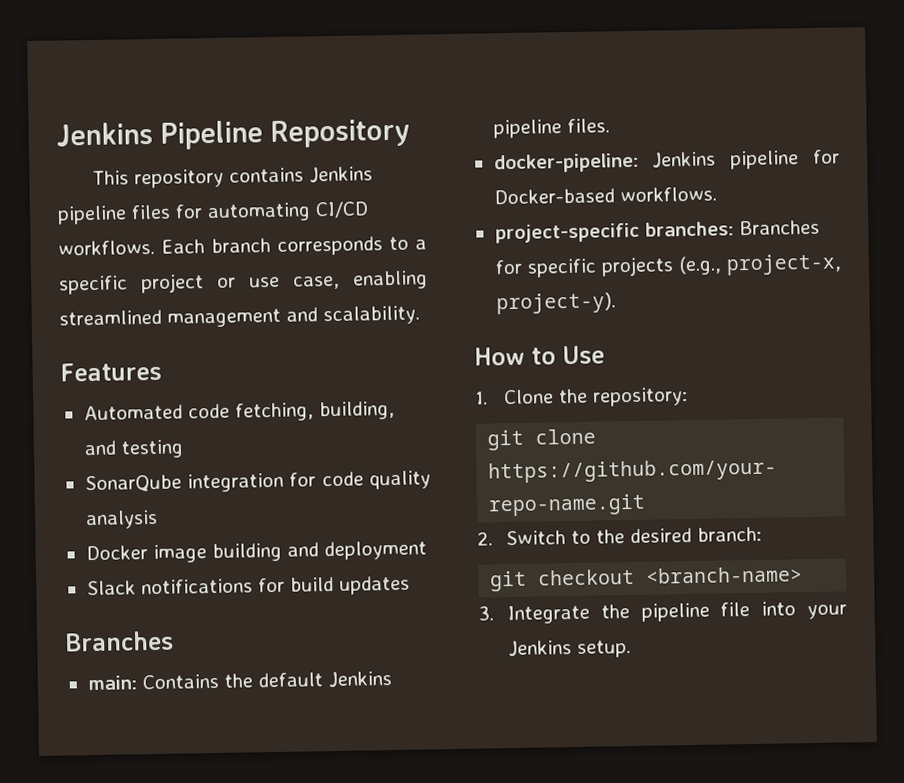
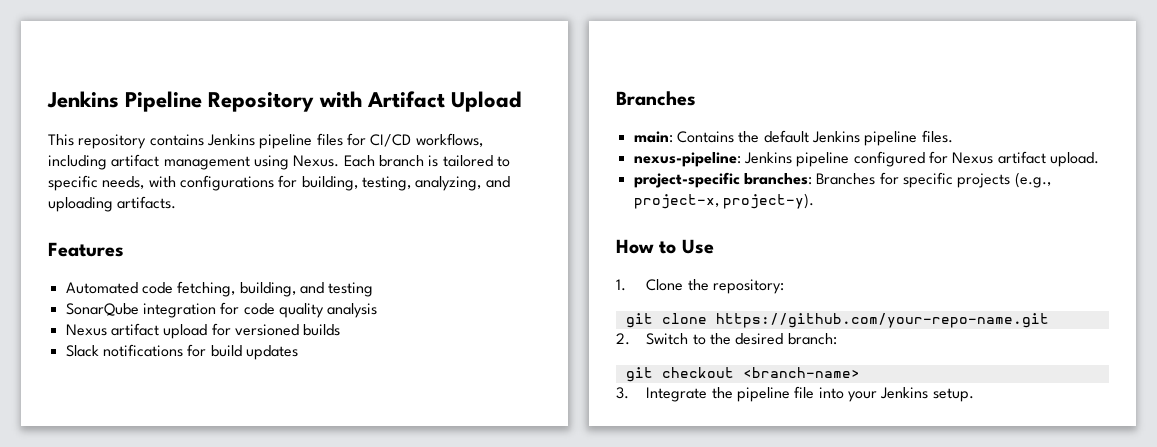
- Jenkins Pipeline Repository
+ Jenkins Pipeline Repository with Artifact Upload
- This repository contains Jenkins pipeline files for automating CI/CD workflows. Each branch corresponds to a specific project or use case, enabling streamlined management and scalability.
+ This repository contains Jenkins pipeline files for CI/CD workflows, including artifact management using Nexus. Each branch is tailored to specific needs, with configurations for building, testing, analyzing, and uploading artifacts.
- Docker image building and deployment
+ Nexus artifact upload for versioned builds
- docker-pipeline: Jenkins pipeline for Docker-based workflows.
+ nexus-pipeline: Jenkins pipeline configured for Nexus artifact upload.

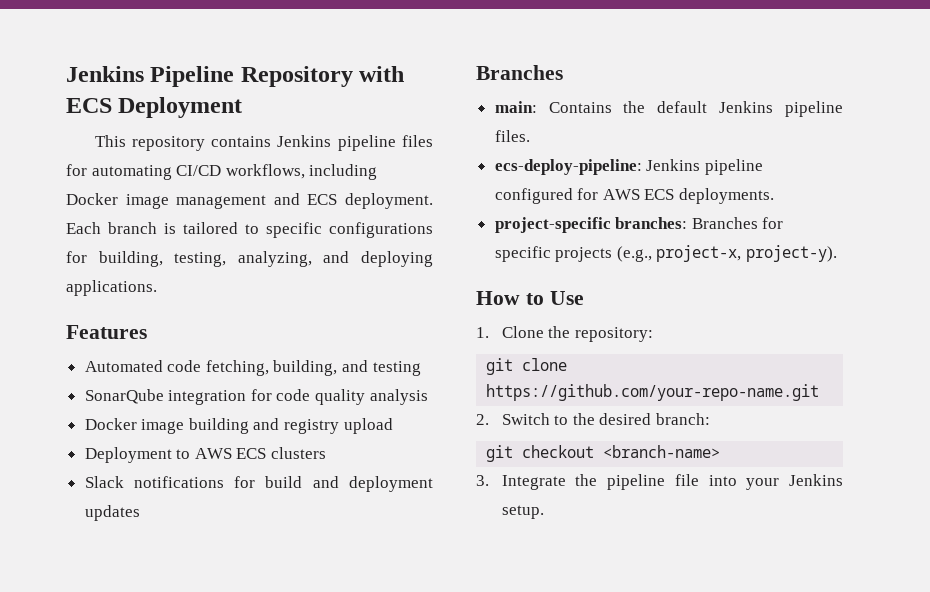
- Jenkins Pipeline Repository with Artifact Upload
+ Jenkins Pipeline Repository with ECS Deployment
- This repository contains Jenkins pipeline files for CI/CD workflows, including artifact management using Nexus.
+ This repository contains Jenkins pipeline files for automating CI/CD workflows, including Docker image management and ECS deployment.
- Each branch is tailored to specific needs, with configurations for building, testing, analyzing, and uploading artifacts.
+ Each branch is tailored to specific configurations for building, testing, analyzing, and deploying applications.
- Nexus artifact upload for versioned builds
+ Docker image building and registry upload
+ Deployment to AWS ECS clusters
- Slack notifications for build updates
+ Slack notifications for build and deployment updates
- nexus-pipeline: Jenkins pipeline configured for Nexus artifact upload.
+ ecs-deploy-pipeline: Jenkins pipeline configured for AWS ECS deployments.

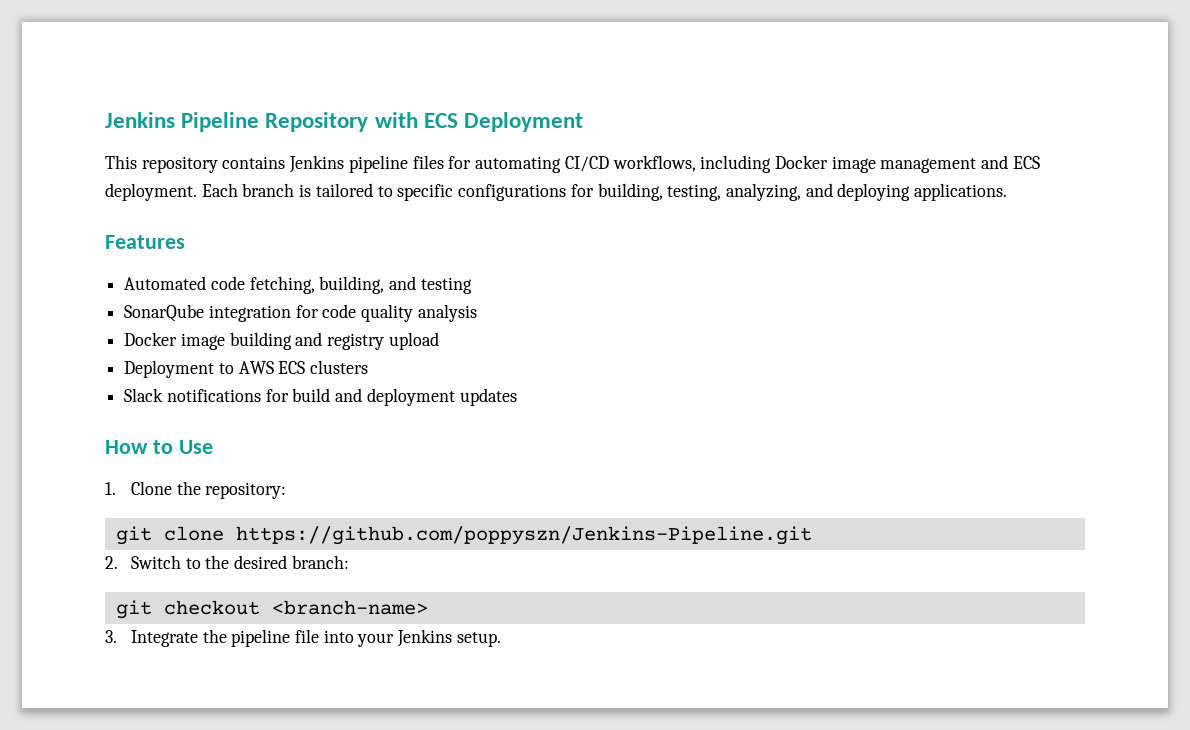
  Slack notifications for build and deployment updates
- Branches
- main: Contains the default Jenkins pipeline files.
- ecs-deploy-pipeline: Jenkins pipeline configured for AWS ECS deployments.
- project-specific branches: Branches for specific projects (e.g., project-x, project-y).
- git clone https://github.com/your-repo-name.git
+ git clone https://github.com/poppyszn/Jenkins-Pipeline.git

